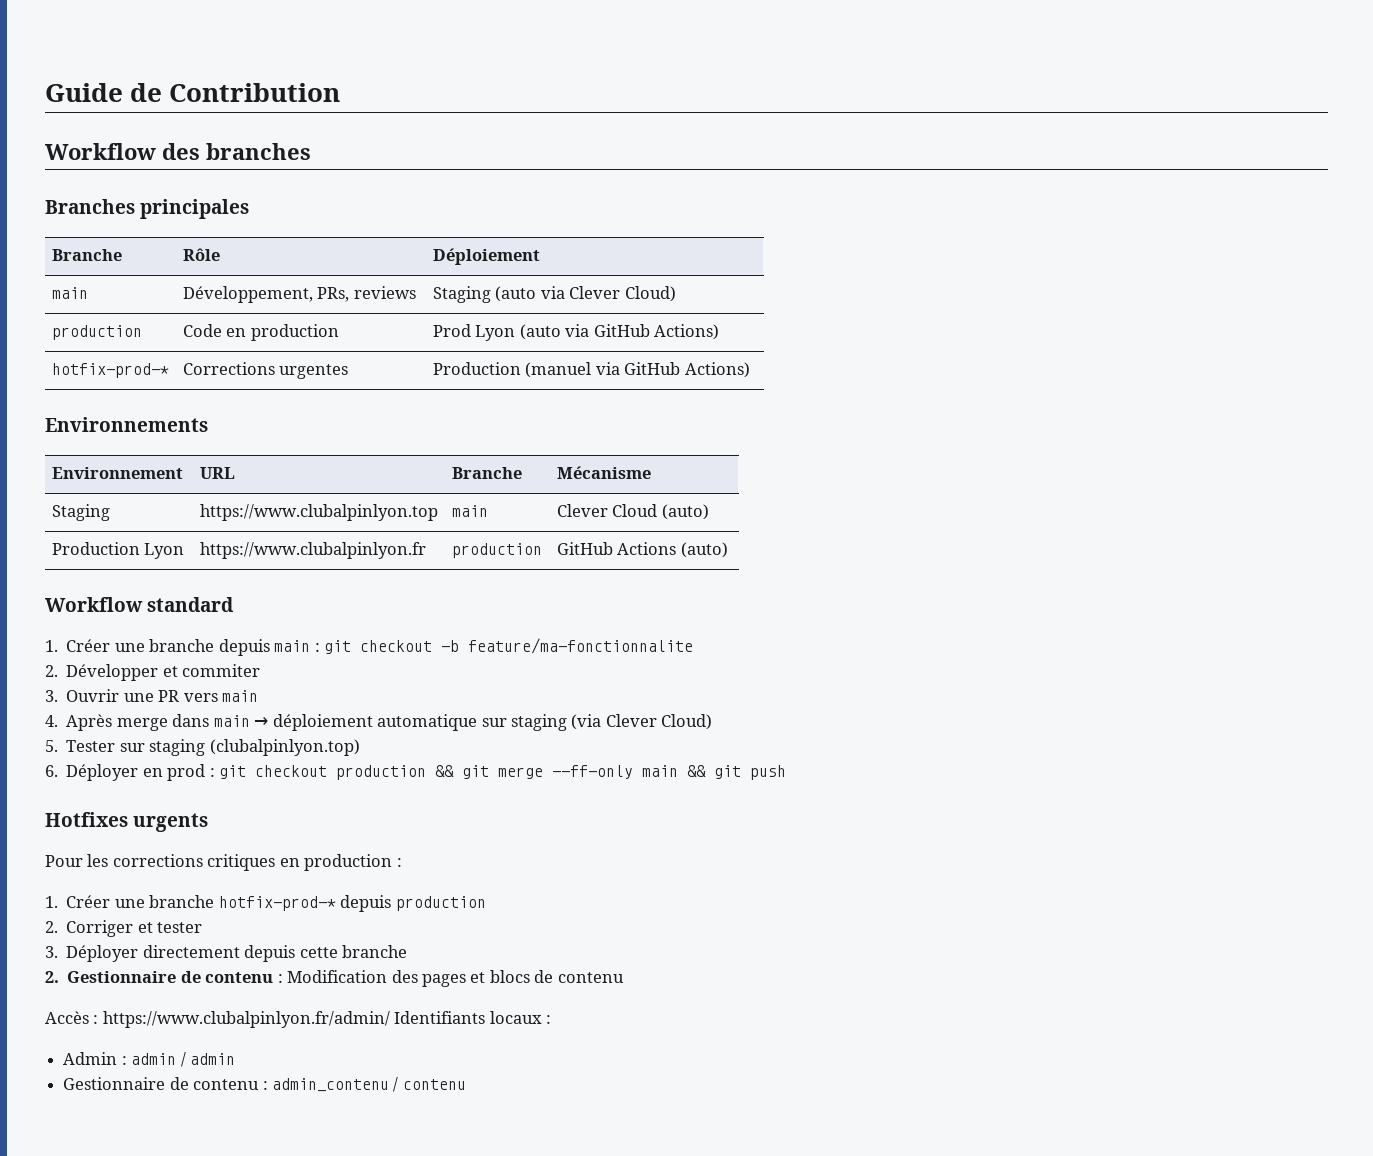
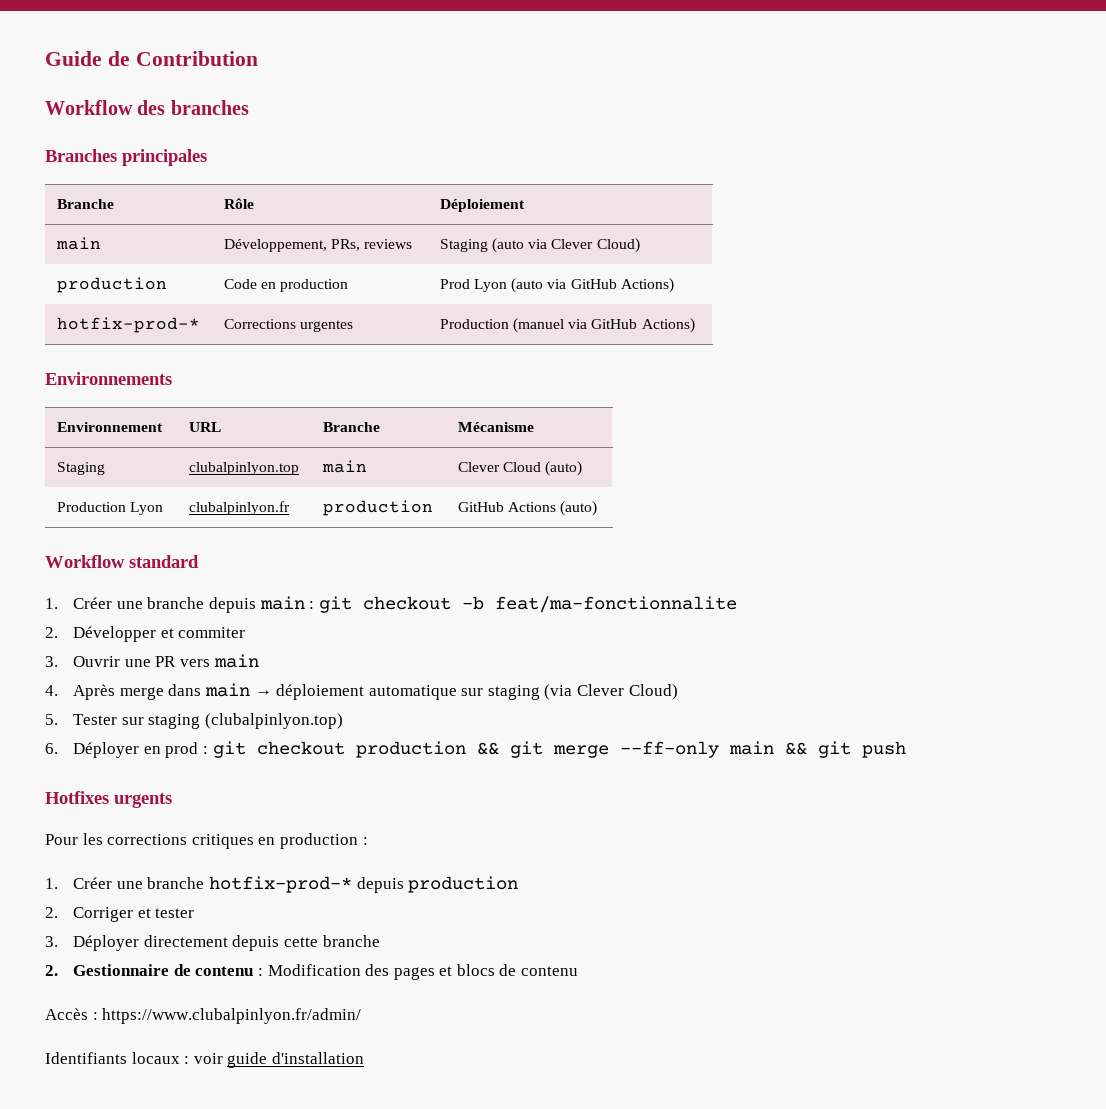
- Staging | https://www.clubalpinlyon.top | main | Clever Cloud (auto)
+ Staging | clubalpinlyon.top | main | Clever Cloud (auto)
- Production Lyon | https://www.clubalpinlyon.fr | production | GitHub Actions (auto)
+ Production Lyon | clubalpinlyon.fr | production | GitHub Actions (auto)
- 1. Créer une branche depuis main : git checkout -b feature/ma-fonctionnalite
+ 1. Créer une branche depuis main : git checkout -b feat/ma-fonctionnalite
- Accès : https://www.clubalpinlyon.fr/admin/ Identifiants locaux :
- Admin : admin / admin
- Gestionnaire de contenu : admin_contenu / contenu
+ Accès : https://www.clubalpinlyon.fr/admin/
+ Identifiants locaux : voir guide d'installation

